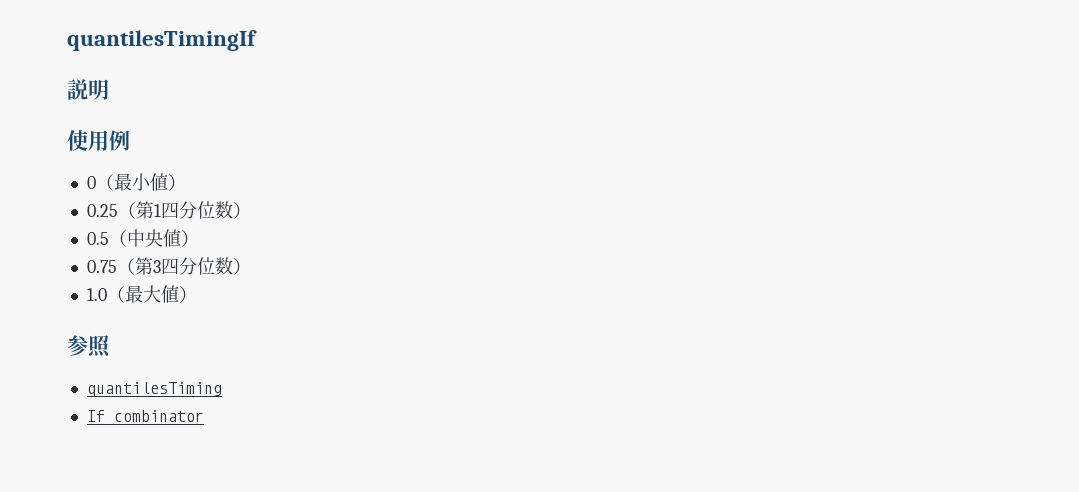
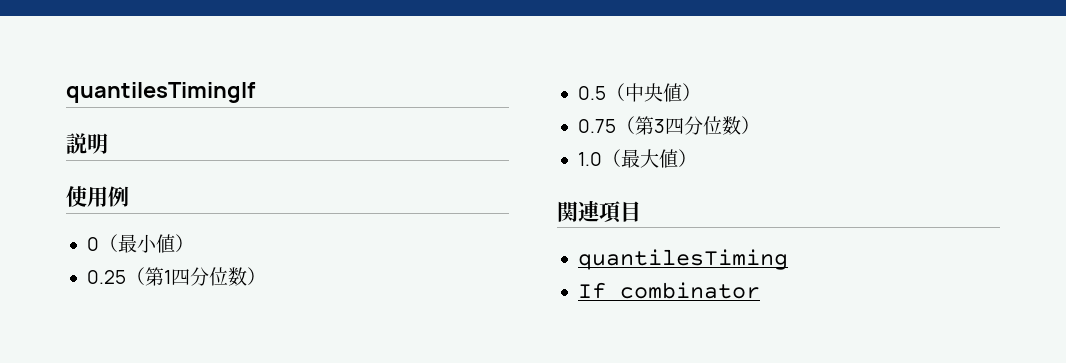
- 参照
+ 関連項目

